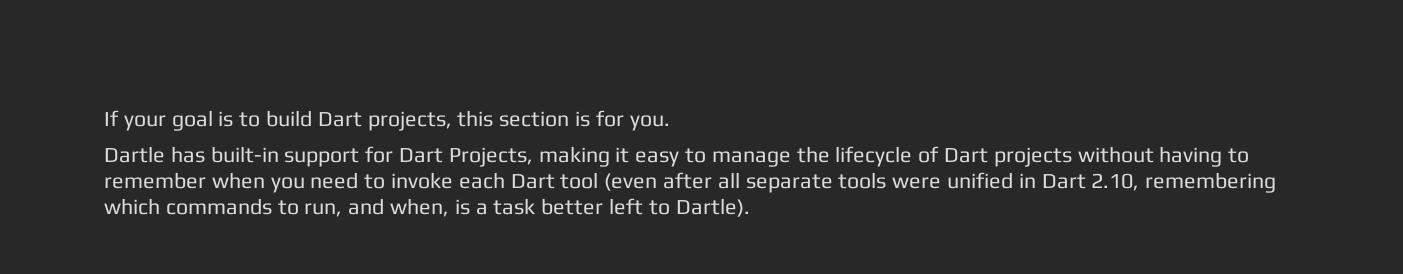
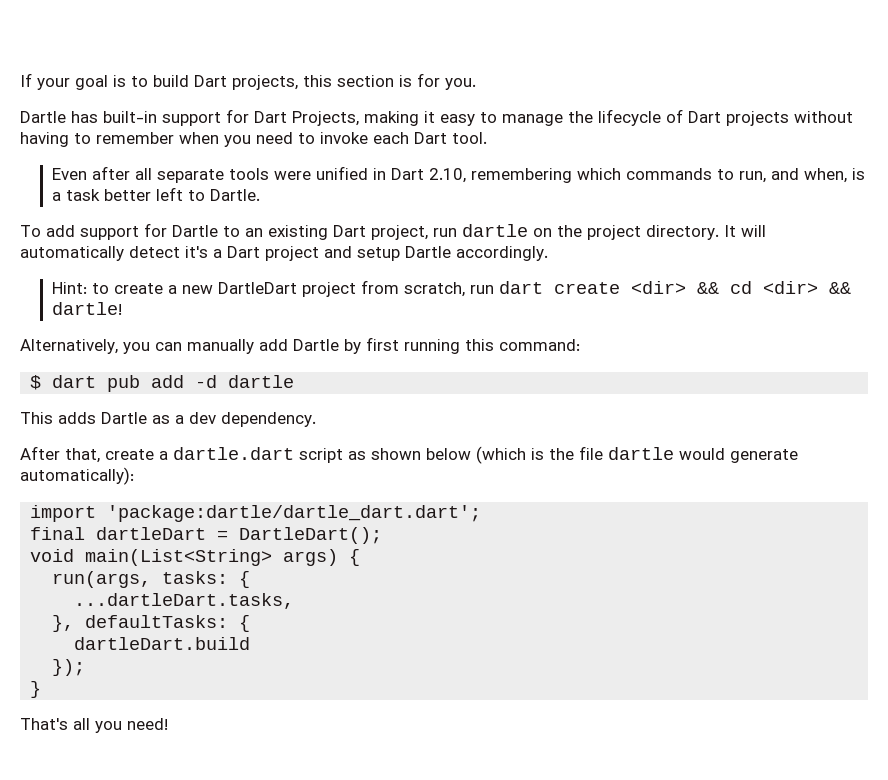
- Dartle has built-in support for Dart Projects, making it easy to manage the lifecycle of Dart projects without having to remember when you need to invoke each Dart tool (even after all separate tools were unified in Dart 2.10, remembering which commands to run, and when, is a task better left to Dartle).
+ Dartle has built-in support for Dart Projects, making it easy to manage the lifecycle of Dart projects without having to remember when you need to invoke each Dart tool.
+ Even after all separate tools were unified in Dart 2.10, remembering which commands to run, and when, is a task better left to Dartle.
+ To add support for Dartle to an existing Dart project, run dartle on the project directory. It will automatically detect it's a Dart project and setup Dartle accordingly.
+ Hint: to create a new DartleDart project from scratch, run dart create <dir> && cd <dir> && dartle!
+ Alternatively, you can manually add Dartle by first running this command:
+ $ dart pub add -d dartle
+ This adds Dartle as a dev dependency.
+ After that, create a dartle.dart script as shown below (which is the file dartle would generate automatically):
+ import 'package:dartle/dartle_dart.dart';
+ final dartleDart = DartleDart();
+ void main(List<String> args) {
+ run(args, tasks: {
+ ...dartleDart.tasks,
+ }, defaultTasks: {
+ dartleDart.build
+ });
+ }
+ That's all you need!

